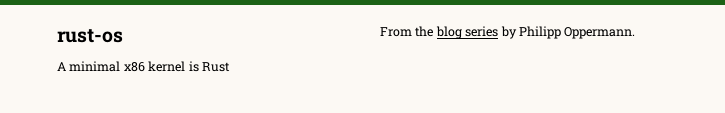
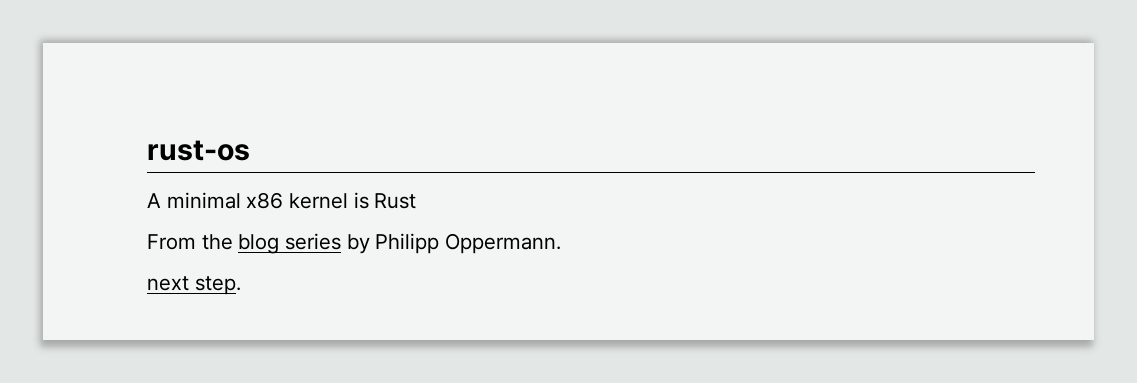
+ next step.

